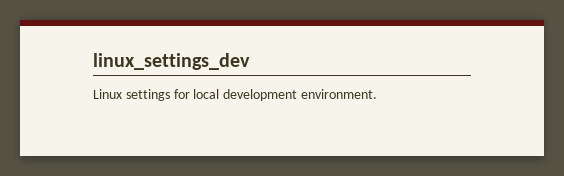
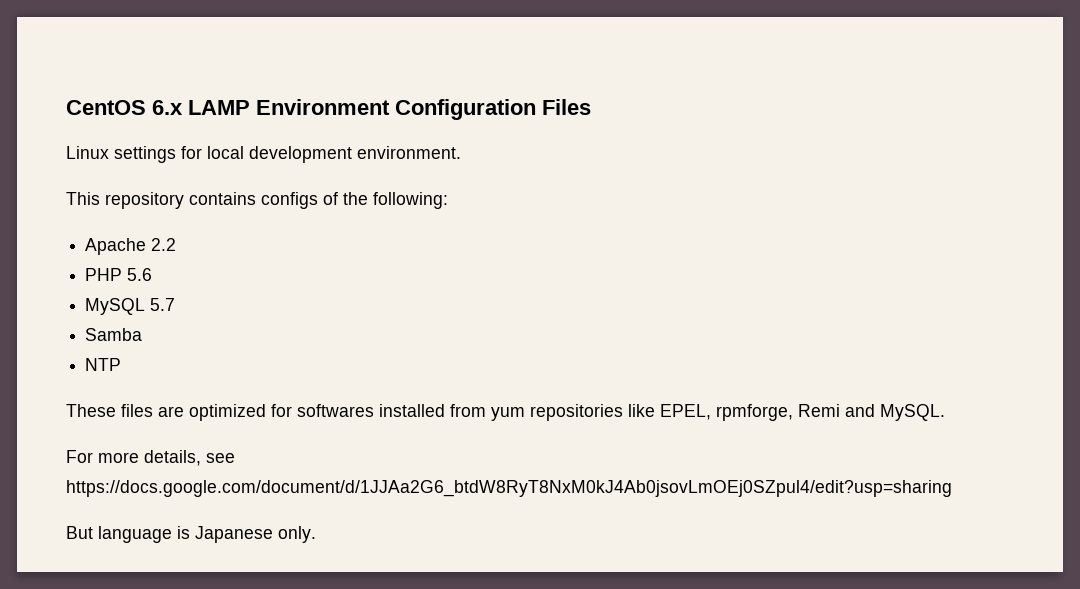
- linux_settings_dev
+ CentOS 6.x LAMP Environment Configuration Files
+ This repository contains configs of the following:
+ Apache 2.2
+ PHP 5.6
+ MySQL 5.7
+ Samba
+ NTP
+ These files are optimized for softwares installed from yum repositories like EPEL, rpmforge, Remi and MySQL.
+ For more details, see https://docs.google.com/document/d/1JJAa2G6_btdW8RyT8NxM0kJ4Ab0jsovLmOEj0SZpul4/edit?usp=sharing
+ But language is Japanese only.

